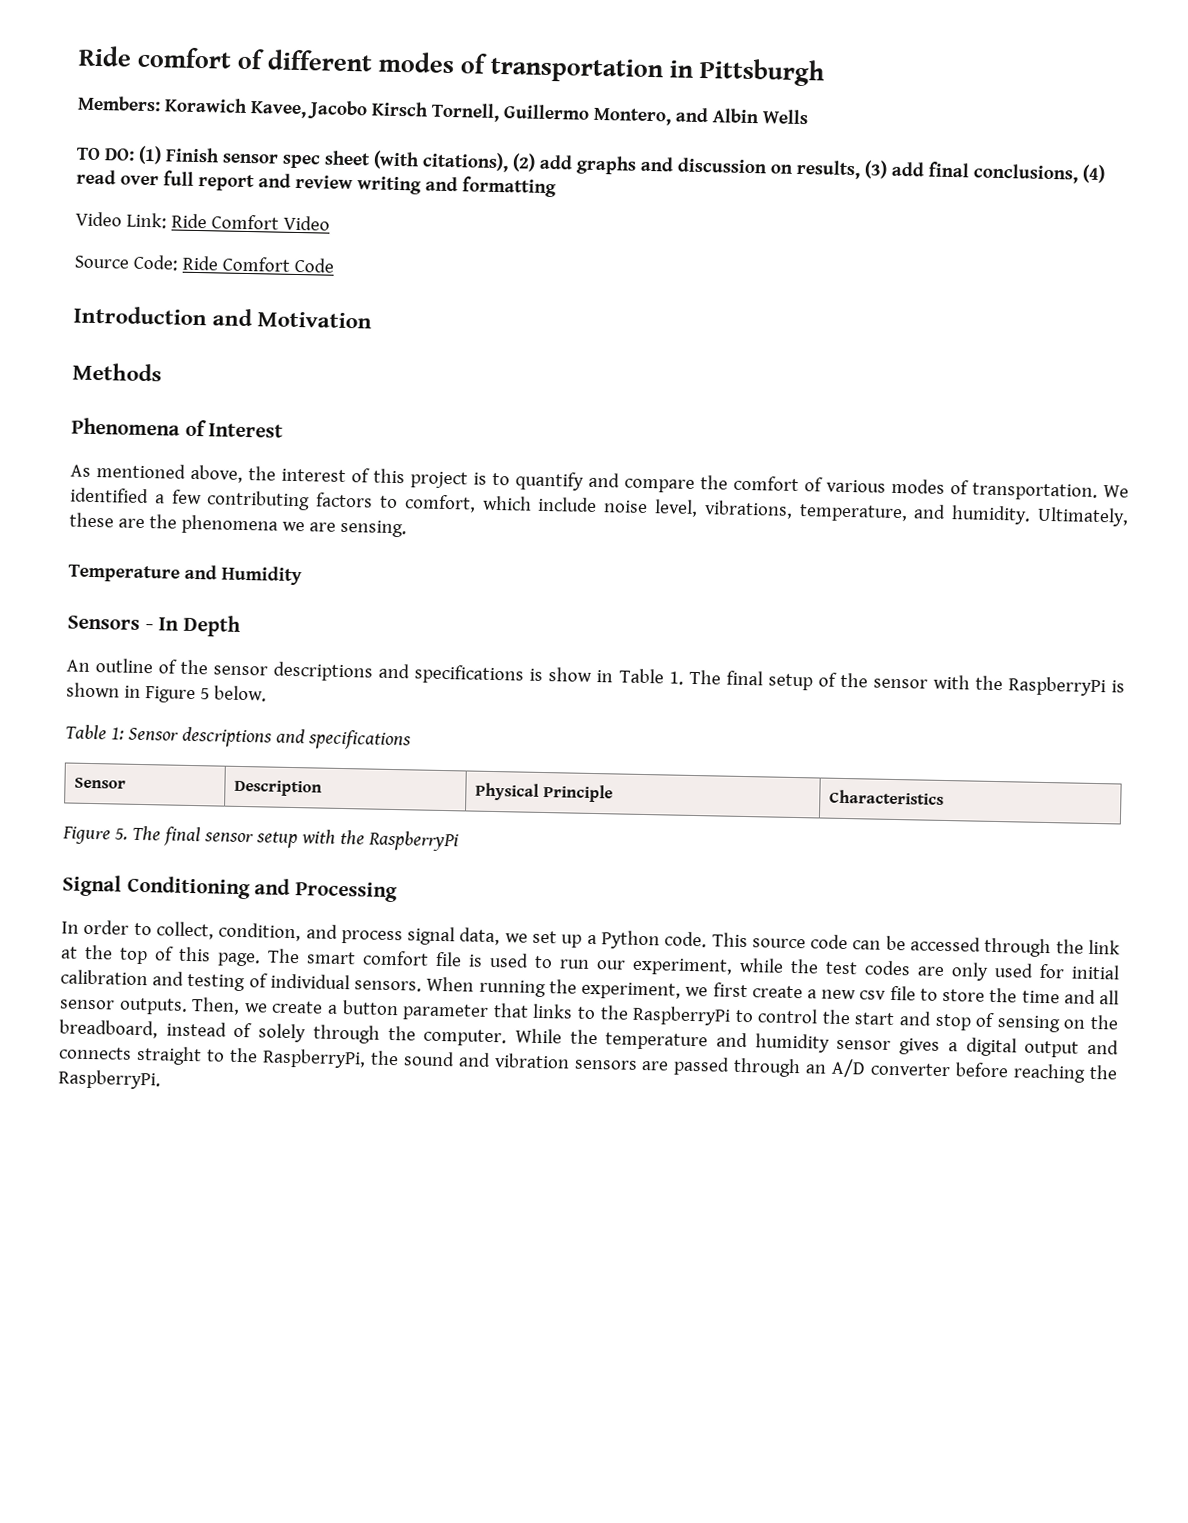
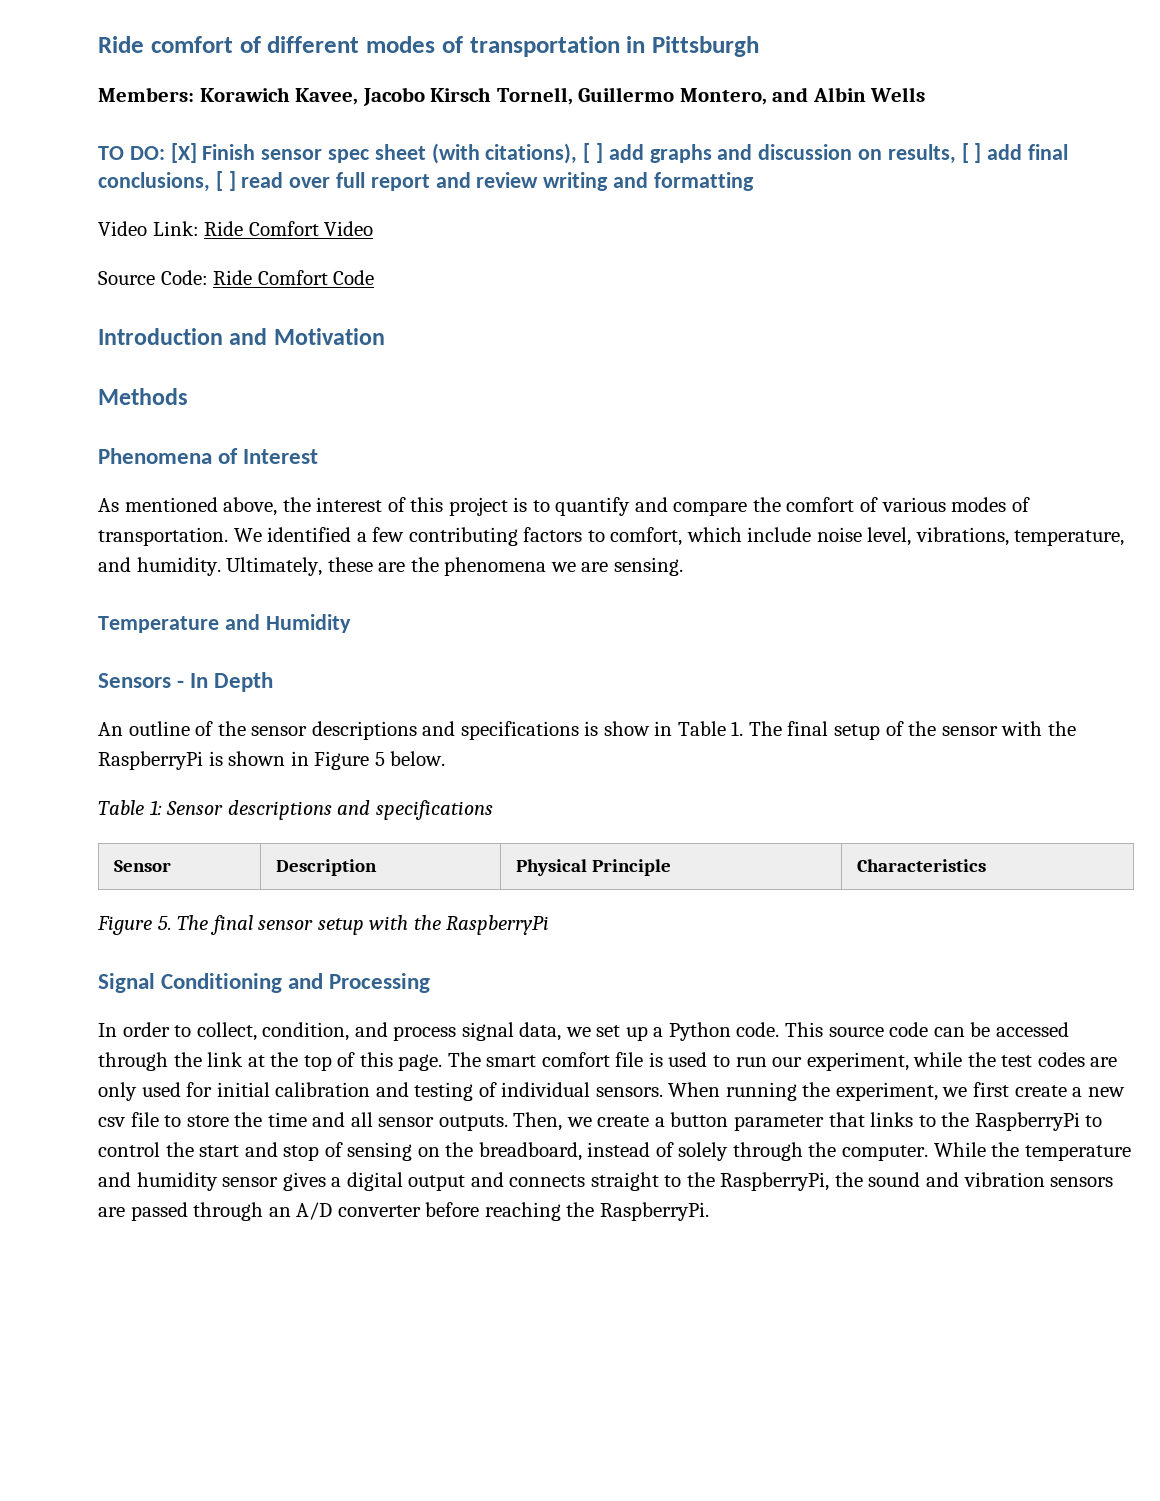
- TO DO: (1) Finish sensor spec sheet (with citations), (2) add graphs and discussion on results, (3) add final conclusions, (4) read over full report and review writing and formatting
+ TO DO: [X] Finish sensor spec sheet (with citations), [ ] add graphs and discussion on results, [ ] add final conclusions, [ ] read over full report and review writing and formatting

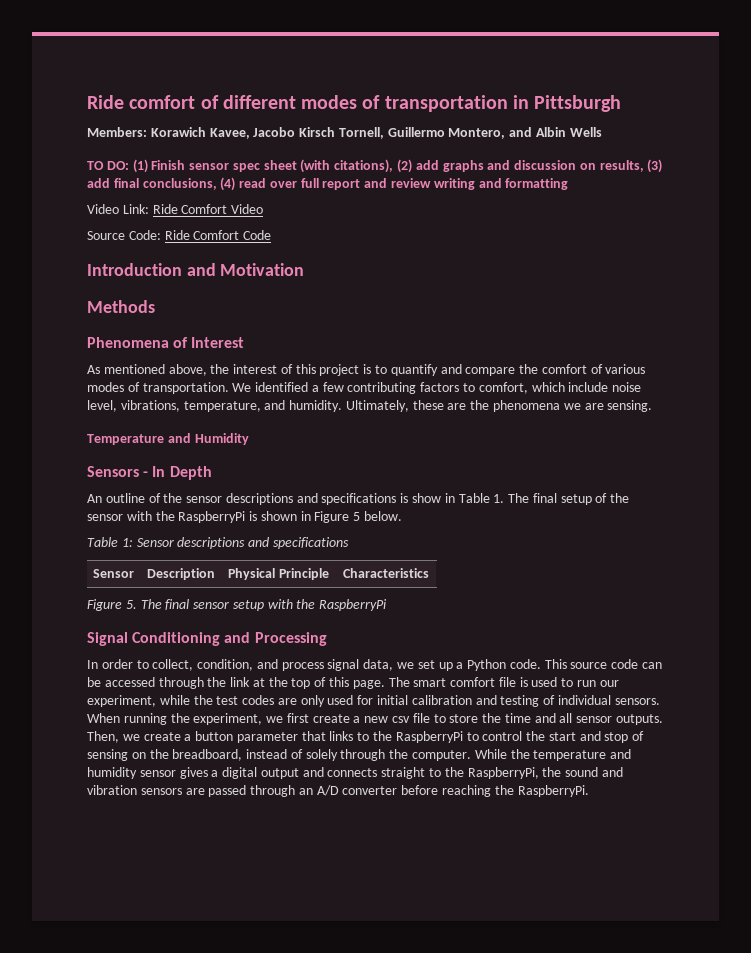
- TO DO: [X] Finish sensor spec sheet (with citations), [ ] add graphs and discussion on results, [ ] add final conclusions, [ ] read over full report and review writing and formatting
+ TO DO: (1) Finish sensor spec sheet (with citations), (2) add graphs and discussion on results, (3) add final conclusions, (4) read over full report and review writing and formatting

